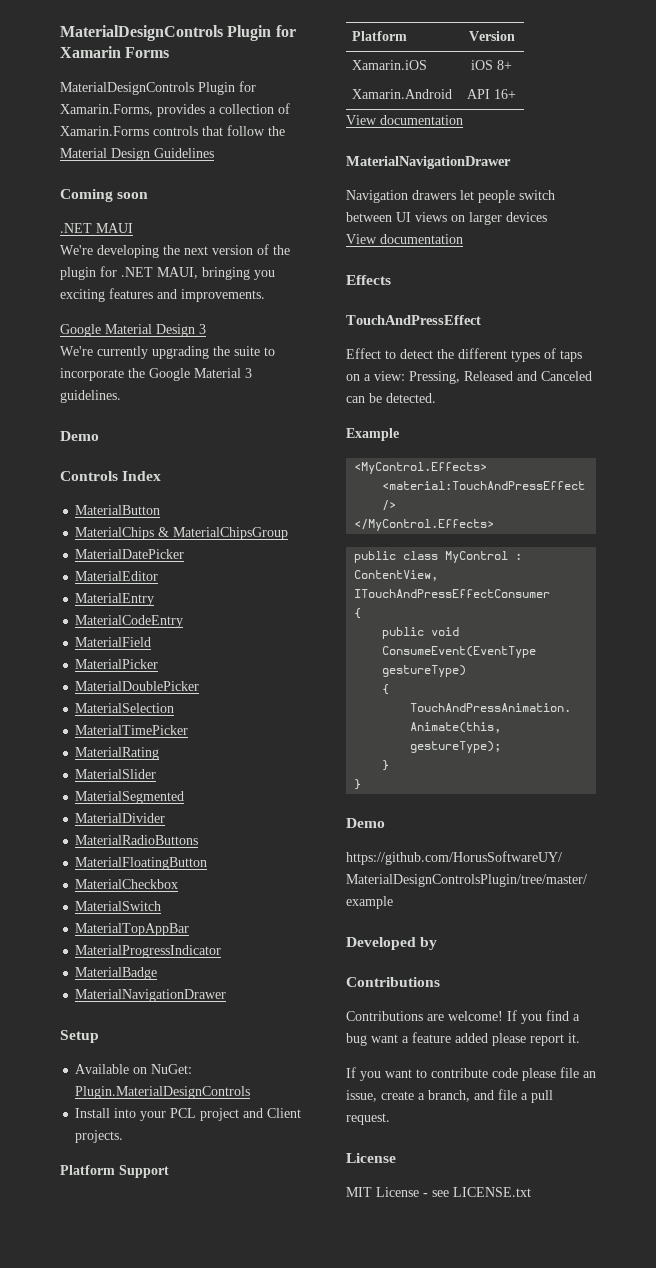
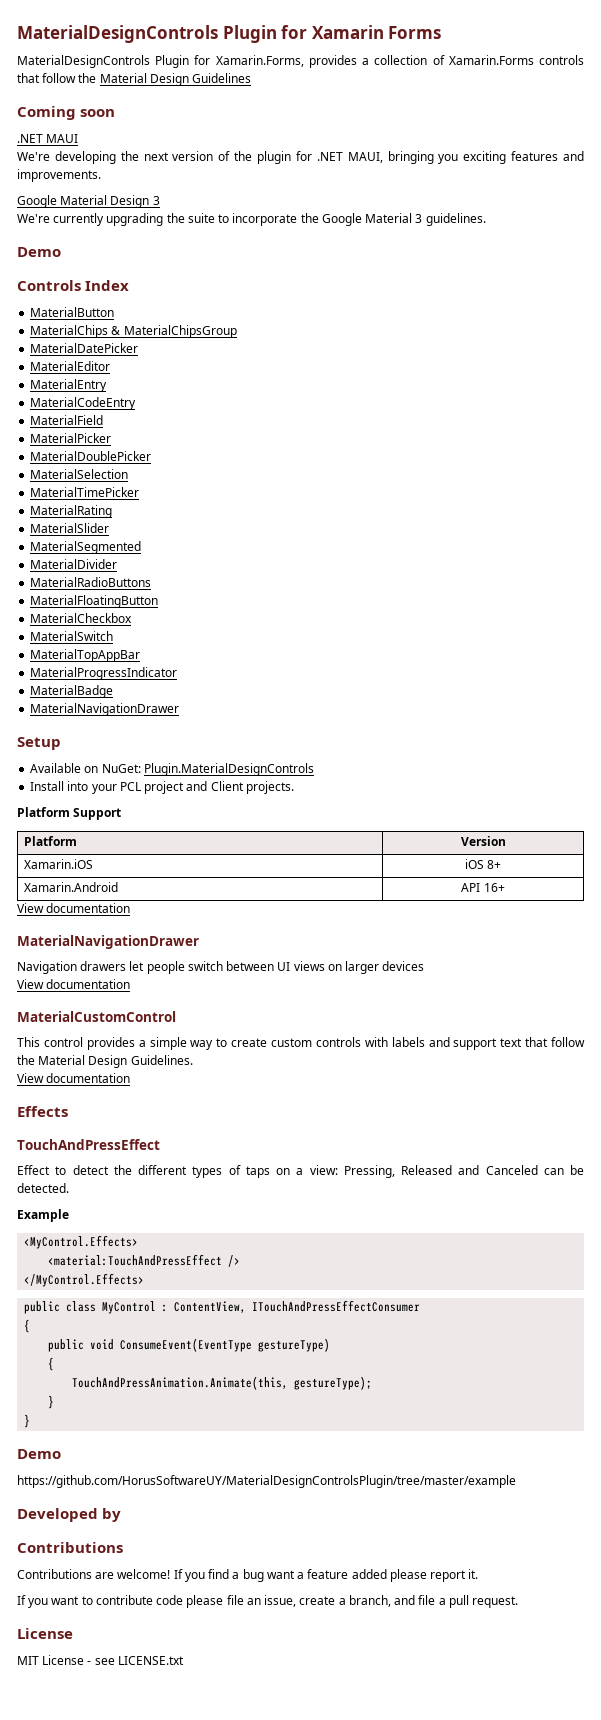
+ MaterialCustomControl
+ This control provides a simple way to create custom controls with labels and support text that follow the Material Design Guidelines.
+ View documentation

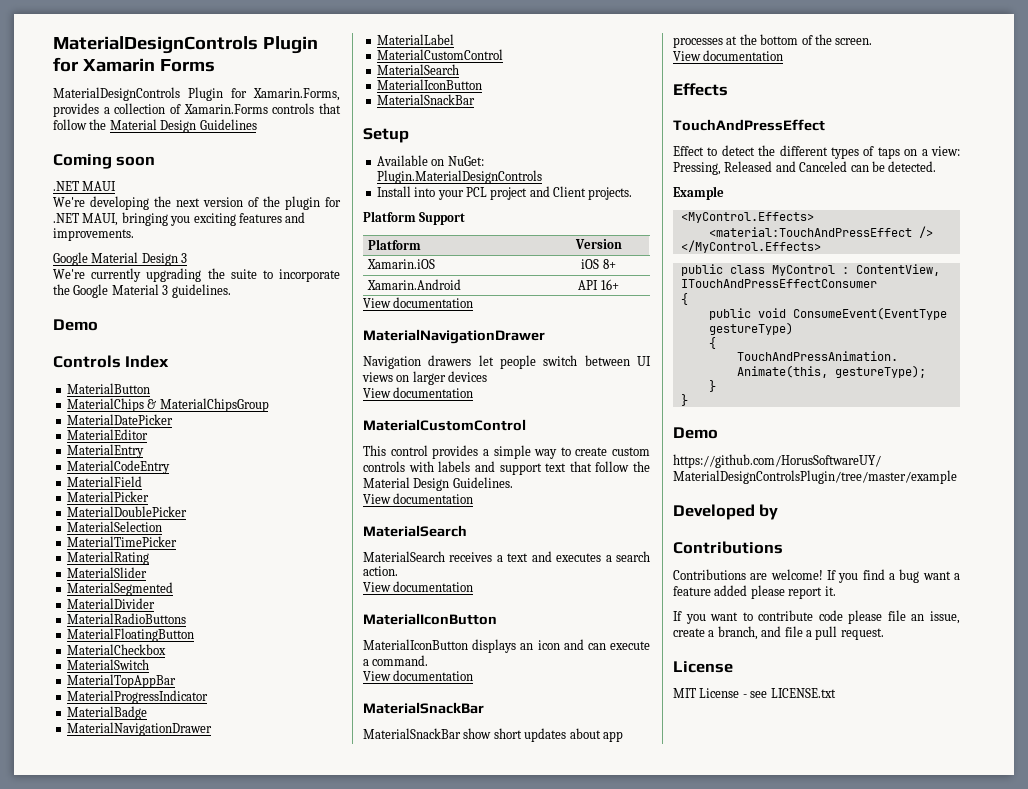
+ MaterialLabel
+ MaterialCustomControl
+ MaterialSearch
+ MaterialIconButton
+ MaterialSnackBar
  This control provides a simple way to create custom controls with labels and support text that follow the Material Design Guidelines.
+ View documentation
+ MaterialSearch
+ MaterialSearch receives a text and executes a search action.
+ View documentation
+ MaterialIconButton
+ MaterialIconButton displays an icon and can execute a command.
+ View documentation
+ MaterialSnackBar
+ MaterialSnackBar show short updates about app processes at the bottom of the screen.

